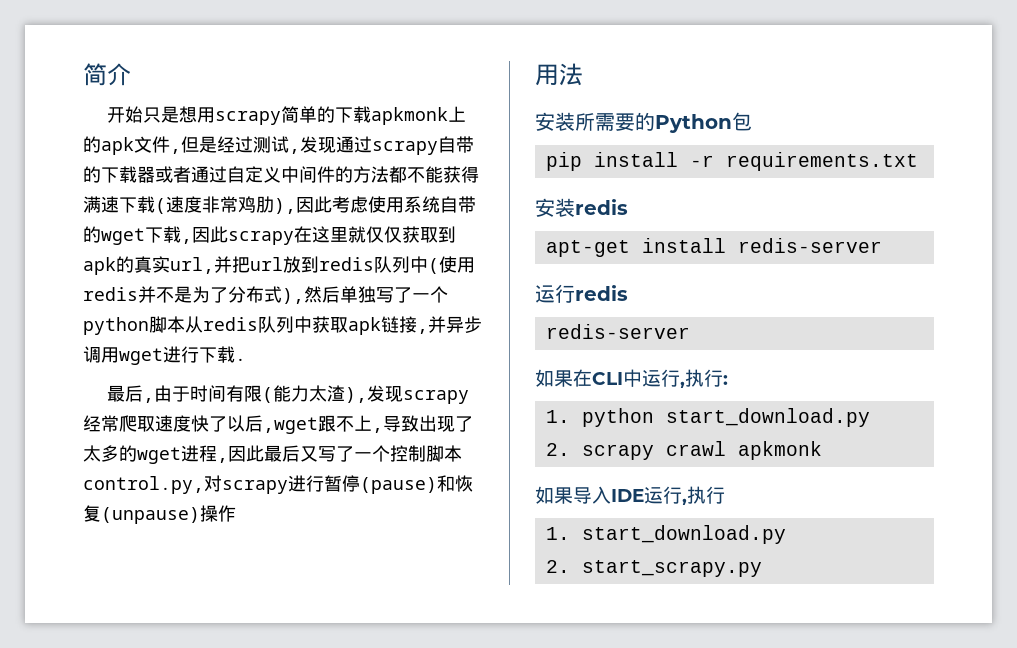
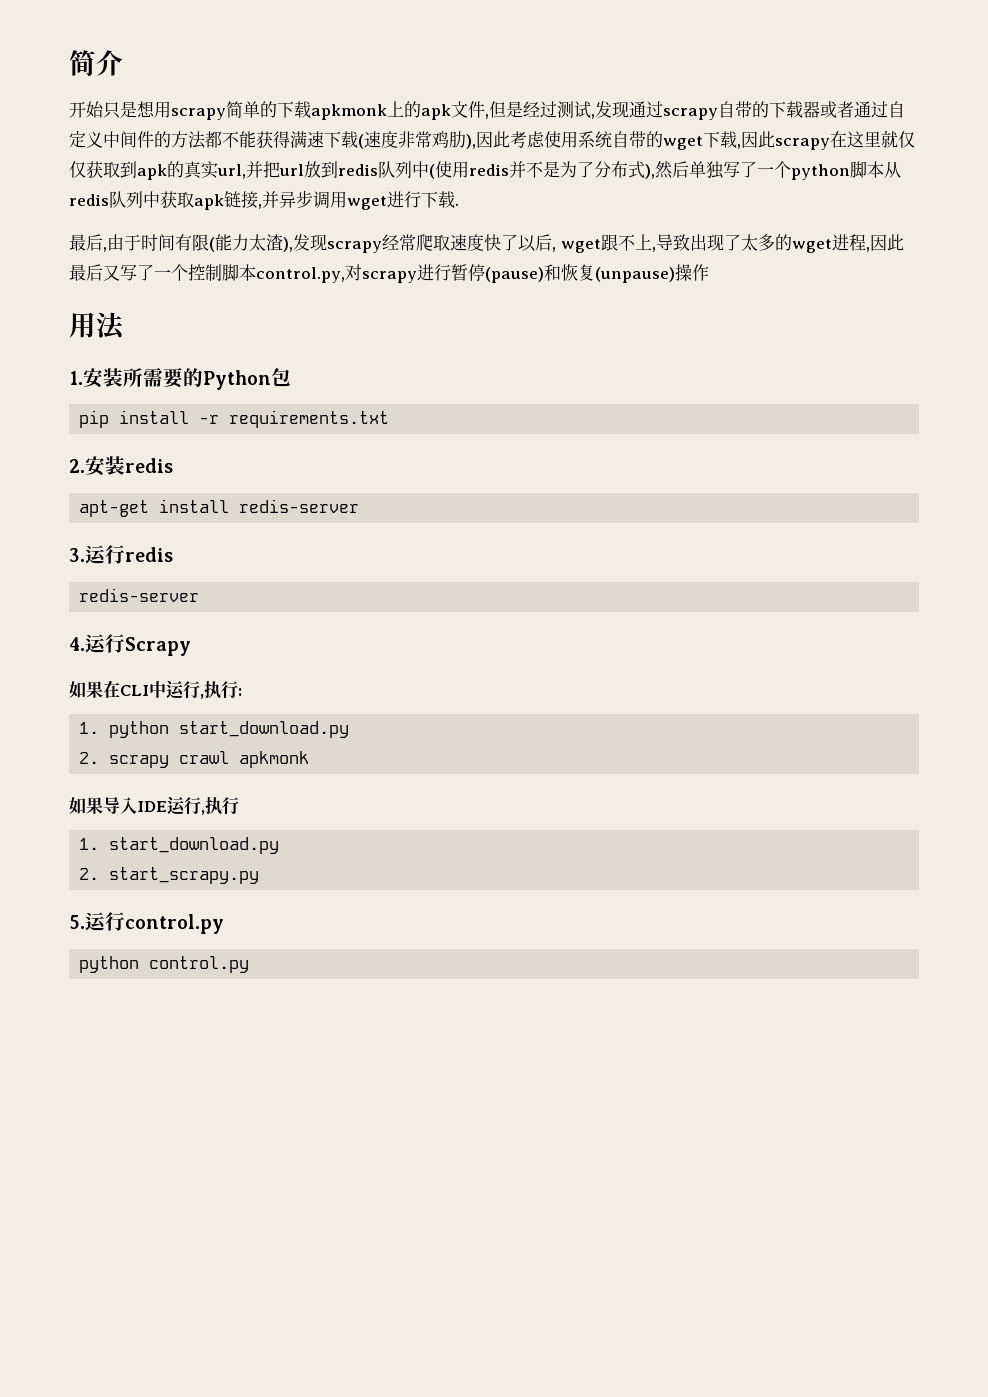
- 最后,由于时间有限(能力太渣),发现scrapy经常爬取速度快了以后,wget跟不上,导致出现了太多的wget进程,因此最后又写了一个控制脚本control.py,对scrapy进行暂停(pause)和恢复(unpause)操作
+ 最后,由于时间有限(能力太渣),发现scrapy经常爬取速度快了以后, wget跟不上,导致出现了太多的wget进程,因此最后又写了一个控制脚本control.py,对scrapy进行暂停(pause)和恢复(unpause)操作
- 安装所需要的Python包
+ 1.安装所需要的Python包
- 安装redis
+ 2.安装redis
- 运行redis
+ 3.运行redis
+ 4.运行Scrapy
+ 5.运行control.py
+ python control.py

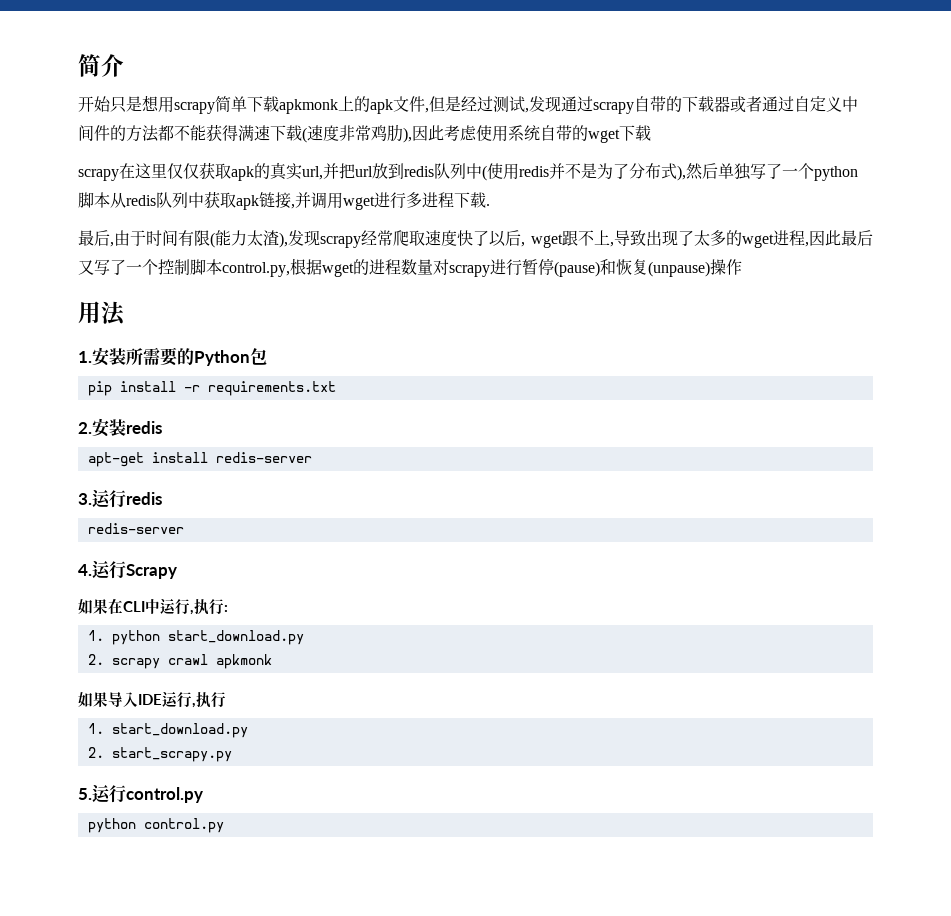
- 开始只是想用scrapy简单的下载apkmonk上的apk文件,但是经过测试,发现通过scrapy自带的下载器或者通过自定义中间件的方法都不能获得满速下载(速度非常鸡肋),因此考虑使用系统自带的wget下载,因此scrapy在这里就仅仅获取到apk的真实url,并把url放到redis队列中(使用redis并不是为了分布式),然后单独写了一个python脚本从redis队列中获取apk链接,并异步调用wget进行下载.
+ 开始只是想用scrapy简单下载apkmonk上的apk文件,但是经过测试,发现通过scrapy自带的下载器或者通过自定义中间件的方法都不能获得满速下载(速度非常鸡肋),因此考虑使用系统自带的wget下载
+ scrapy在这里仅仅获取apk的真实url,并把url放到redis队列中(使用redis并不是为了分布式),然后单独写了一个python脚本从redis队列中获取apk链接,并调用wget进行多进程下载.
- 最后,由于时间有限(能力太渣),发现scrapy经常爬取速度快了以后, wget跟不上,导致出现了太多的wget进程,因此最后又写了一个控制脚本control.py,对scrapy进行暂停(pause)和恢复(unpause)操作
+ 最后,由于时间有限(能力太渣),发现scrapy经常爬取速度快了以后, wget跟不上,导致出现了太多的wget进程,因此最后又写了一个控制脚本control.py,根据wget的进程数量对scrapy进行暂停(pause)和恢复(unpause)操作

